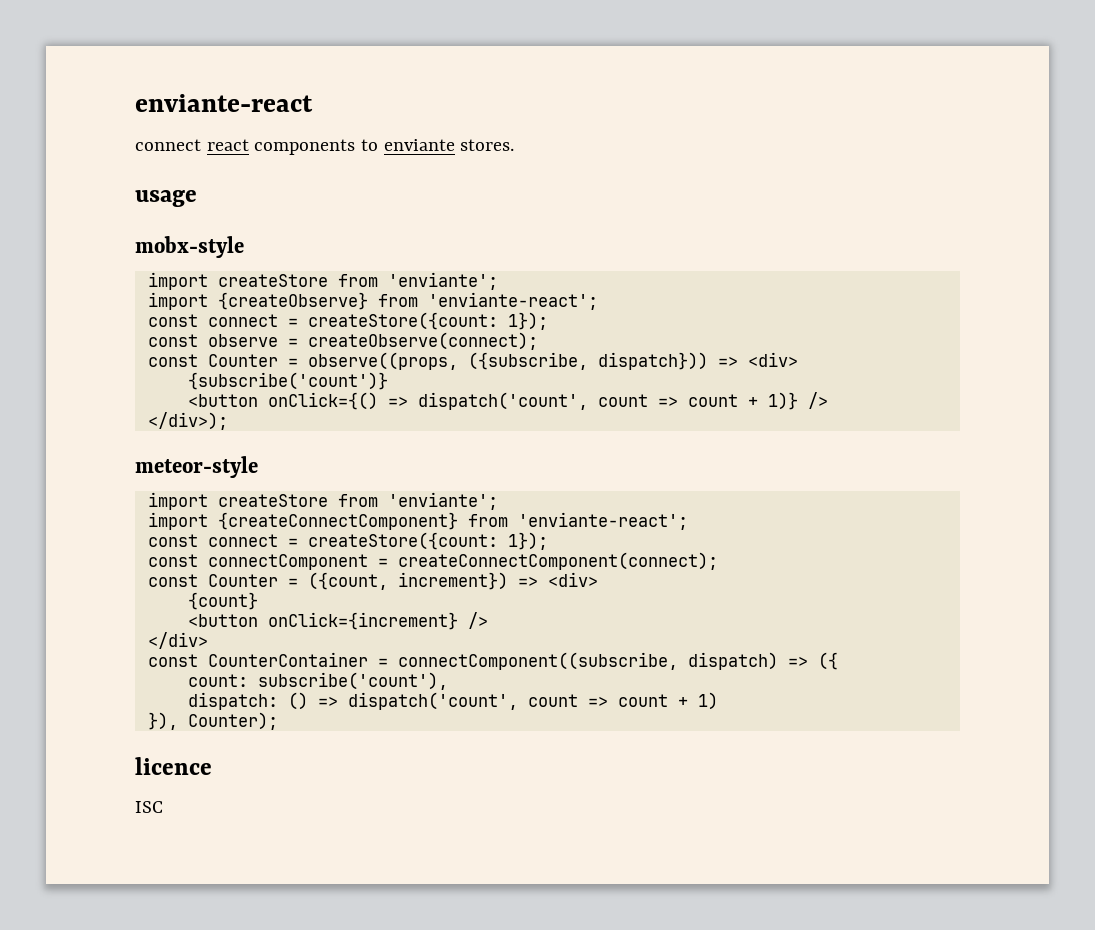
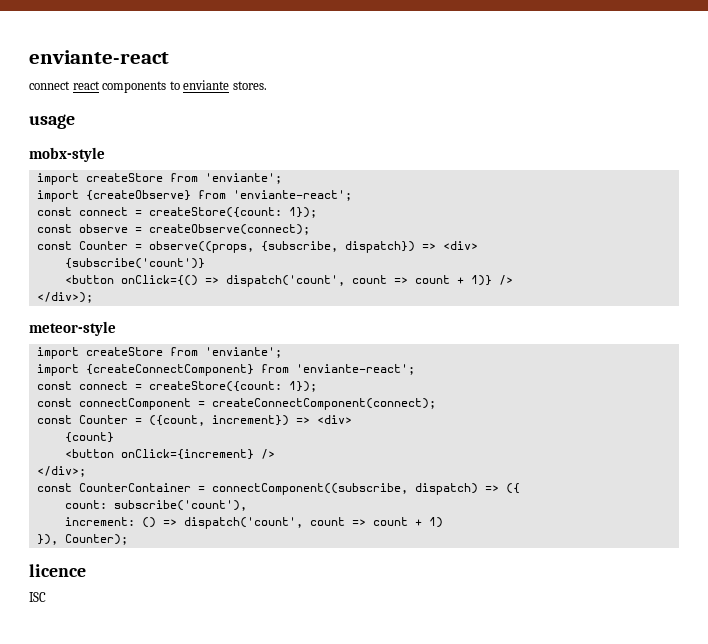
- const Counter = observe((props, ({subscribe, dispatch})) => <div>
+ const Counter = observe((props, {subscribe, dispatch}) => <div>
- </div>
+ </div>;
- dispatch: () => dispatch('count', count => count + 1)
+ increment: () => dispatch('count', count => count + 1)

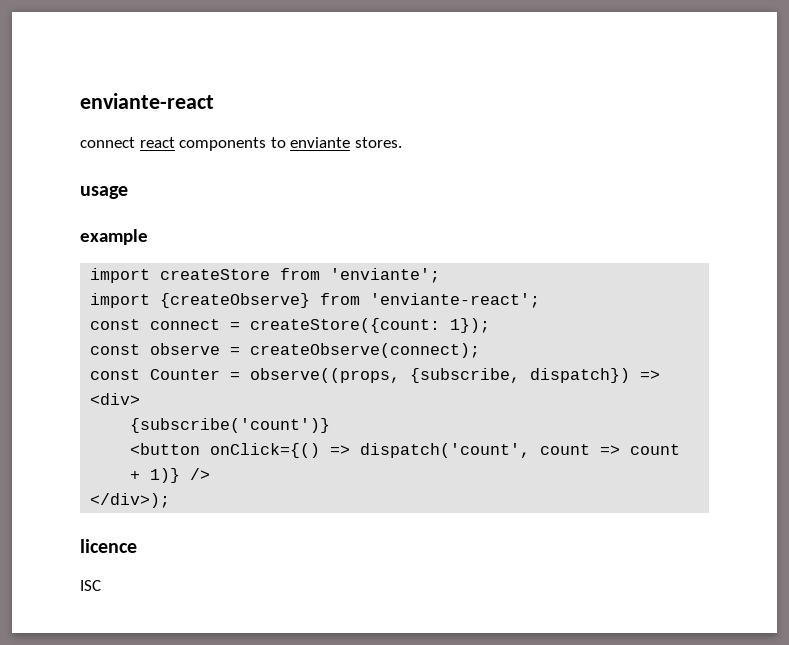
- mobx-style
+ example
- meteor-style
- import createStore from 'enviante';
- import {createConnectComponent} from 'enviante-react';
- const connect = createStore({count: 1});
- const connectComponent = createConnectComponent(connect);
- const Counter = ({count, increment}) => <div>
- {count}
- <button onClick={increment} />
- </div>;
- const CounterContainer = connectComponent((subscribe, dispatch) => ({
- count: subscribe('count'),
- increment: () => dispatch('count', count => count + 1)
- }), Counter);

